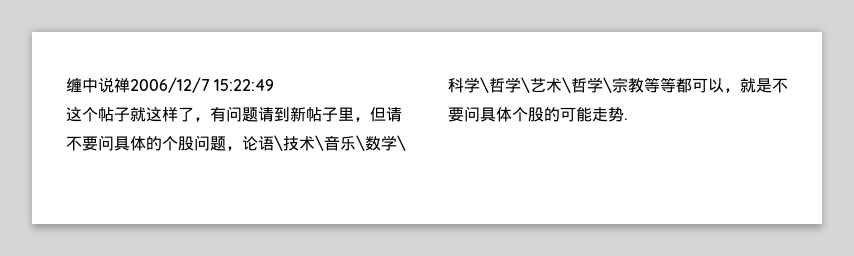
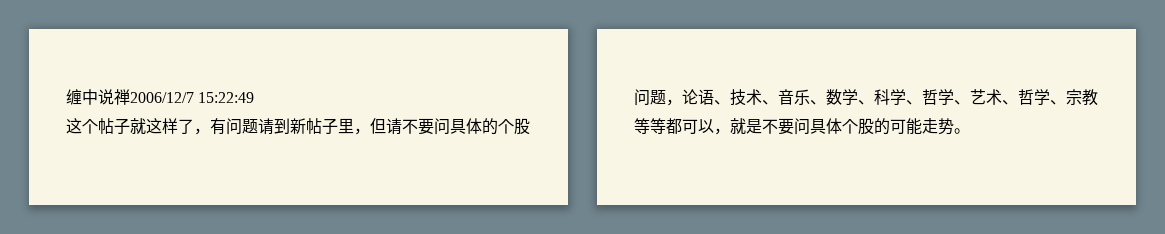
- 这个帖子就这样了，有问题请到新帖子里，但请不要问具体的个股问题，论语\技术\音乐\数学\科学\哲学\艺术\哲学\宗教等等都可以，就是不要问具体个股的可能走势.
+ 这个帖子就这样了，有问题请到新帖子里，但请不要问具体的个股问题，论语、技术、音乐、数学、科学、哲学、艺术、哲学、宗教等等都可以，就是不要问具体个股的可能走势。

